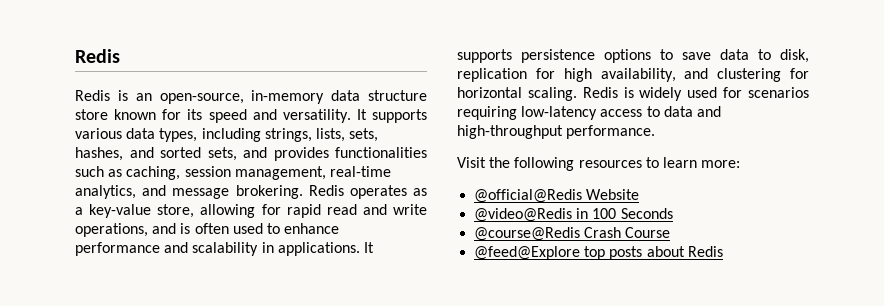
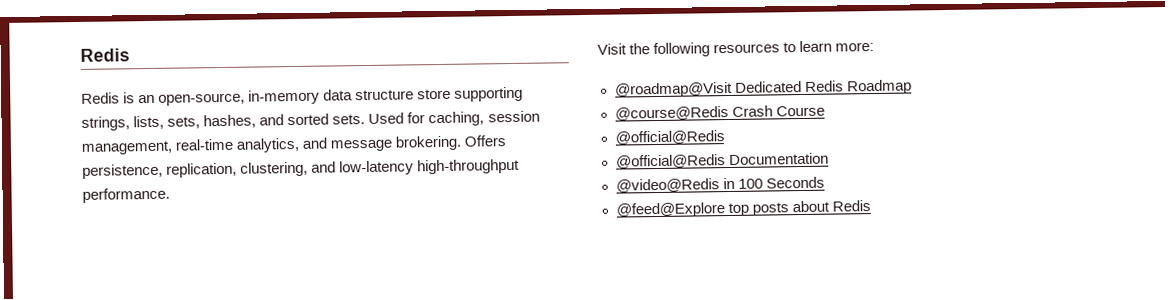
- Redis is an open-source, in-memory data structure store known for its speed and versatility. It supports various data types, including strings, lists, sets, hashes, and sorted sets, and provides functionalities such as caching, session management, real-time analytics, and message brokering.
+ Redis is an open-source, in-memory data structure store supporting strings, lists, sets, hashes, and sorted sets. Used for caching, session management, real-time analytics, and message brokering.
- Redis operates as a key-value store, allowing for rapid read and write operations, and is often used to enhance performance and scalability in applications. It supports persistence options to save data to disk, replication for high availability, and clustering for horizontal scaling. Redis is widely used for scenarios requiring low-latency access to data and high-throughput performance.
+ Offers persistence, replication, clustering, and low-latency high-throughput performance.
- @official@Redis Website
+ @roadmap@Visit Dedicated Redis Roadmap
+ @course@Redis Crash Course
+ @official@Redis
+ @official@Redis Documentation
- @course@Redis Crash Course

